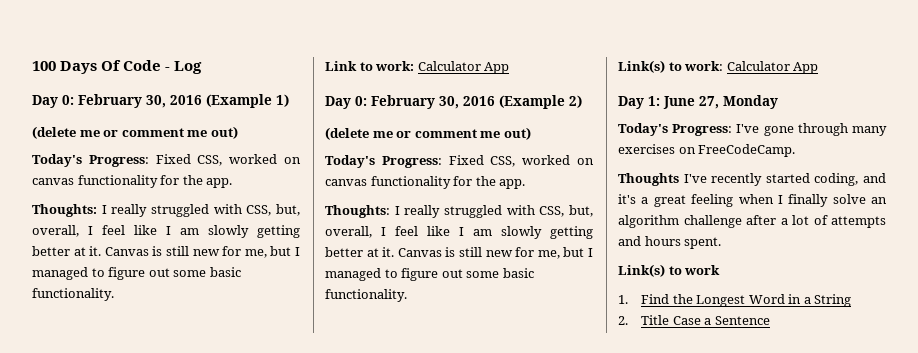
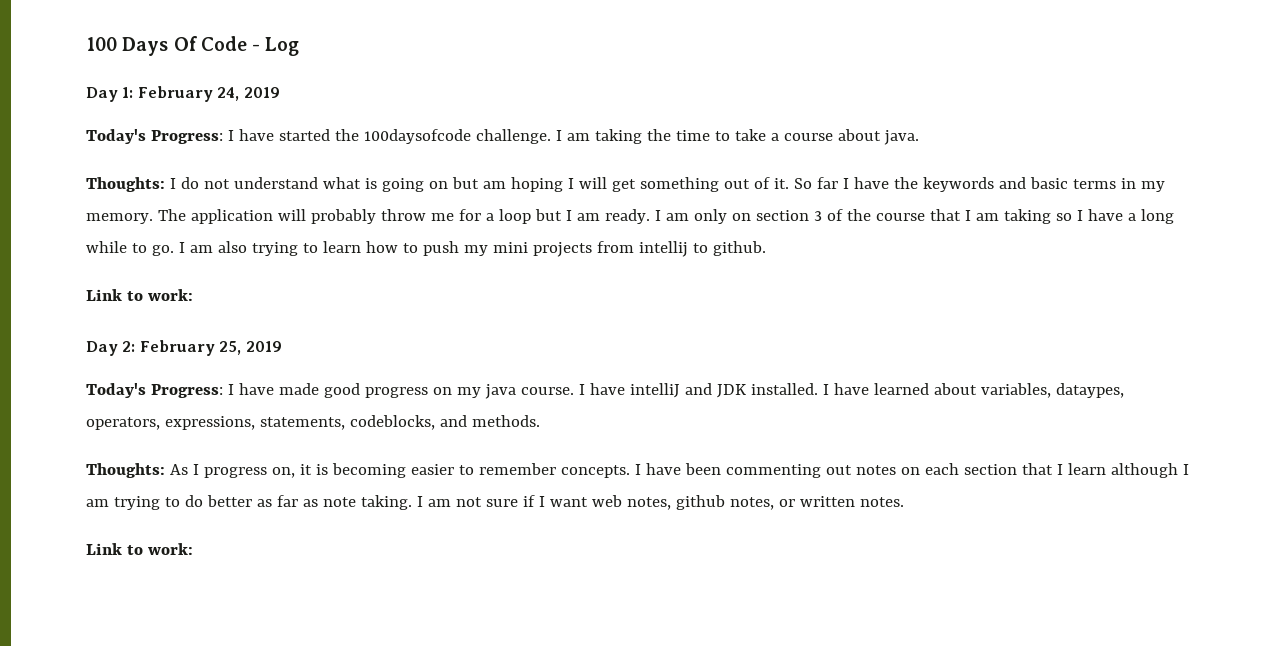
- Day 0: February 30, 2016 (Example 1)
- (delete me or comment me out)
- Today's Progress: Fixed CSS, worked on canvas functionality for the app.
- Thoughts: I really struggled with CSS, but, overall, I feel like I am slowly getting better at it. Canvas is still new for me, but I managed to figure out some basic functionality.
- Link to work: Calculator App
- Day 0: February 30, 2016 (Example 2)
- (delete me or comment me out)
- Today's Progress: Fixed CSS, worked on canvas functionality for the app.
- Thoughts: I really struggled with CSS, but, overall, I feel like I am slowly getting better at it. Canvas is still new for me, but I managed to figure out some basic functionality.
- Link(s) to work: Calculator App
- Day 1: June 27, Monday
- Today's Progress: I've gone through many exercises on FreeCodeCamp.
- Thoughts I've recently started coding, and it's a great feeling when I finally solve an algorithm challenge after a lot of attempts and hours spent.
- Link(s) to work
- 1. Find the Longest Word in a String
- 2. Title Case a Sentence
+ Day 1: February 24, 2019
+ Today's Progress: I have started the 100daysofcode challenge. I am taking the time to take a course about java.
+ Thoughts: I do not understand what is going on but am hoping I will get something out of it. So far I have the keywords and basic terms in my memory. The application will probably throw me for a loop but I am ready. I am only on section 3 of the course that I am taking so I have a long while to go. I am also trying to learn how to push my mini projects from intellij to github.
+ Link to work:
+ Day 2: February 25, 2019
+ Today's Progress: I have made good progress on my java course. I have intelliJ and JDK installed. I have learned about variables, dataypes, operators, expressions, statements, codeblocks, and methods.
+ Thoughts: As I progress on, it is becoming easier to remember concepts. I have been commenting out notes on each section that I learn although I am trying to do better as far as note taking. I am not sure if I want web notes, github notes, or written notes.
+ Link to work:

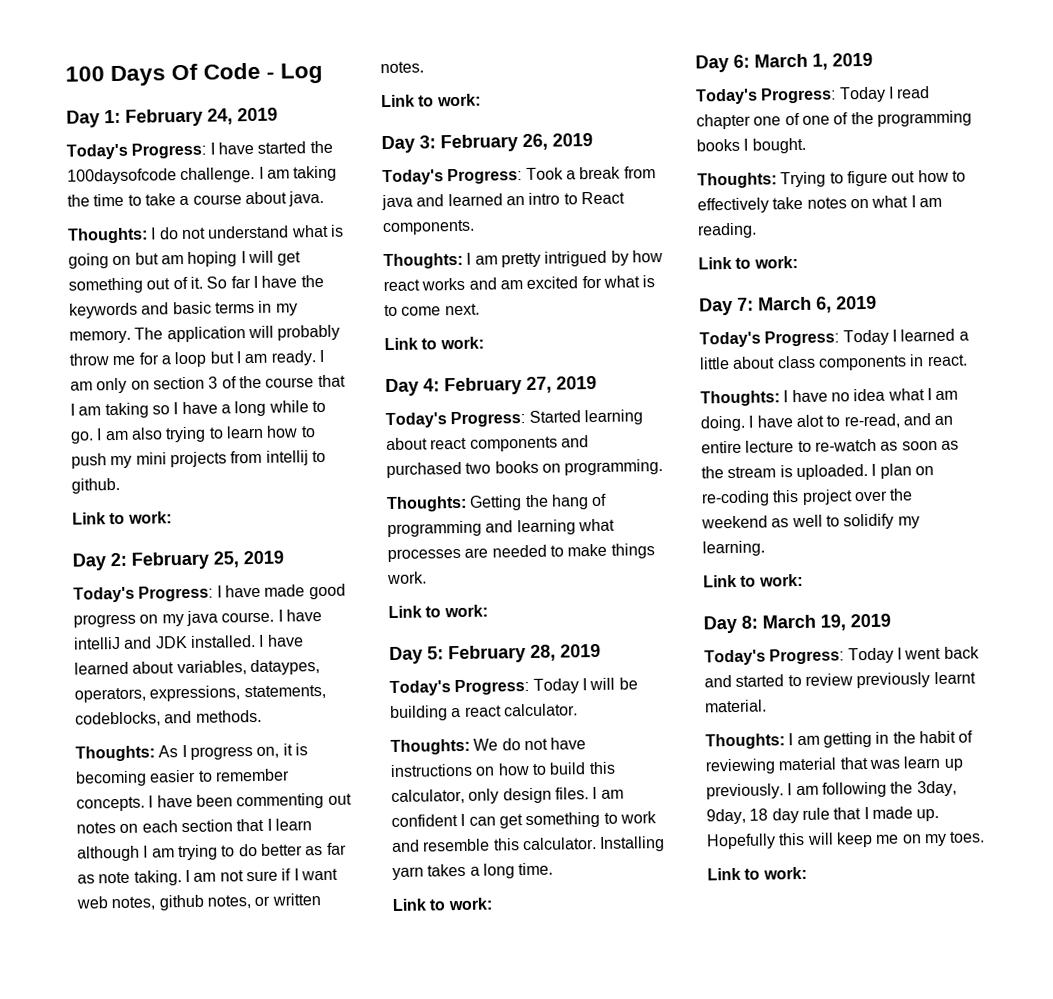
+ Day 3: February 26, 2019
+ Today's Progress: Took a break from java and learned an intro to React components.
+ Thoughts: I am pretty intrigued by how react works and am excited for what is to come next.
+ Link to work:
+ Day 4: February 27, 2019
+ Today's Progress: Started learning about react components and purchased two books on programming.
+ Thoughts: Getting the hang of programming and learning what processes are needed to make things work.
+ Link to work:
+ Day 5: February 28, 2019
+ Today's Progress: Today I will be building a react calculator.
+ Thoughts: We do not have instructions on how to build this calculator, only design files. I am confident I can get something to work and resemble this calculator. Installing yarn takes a long time.
+ Link to work:
+ Day 6: March 1, 2019
+ Today's Progress: Today I read chapter one of one of the programming books I bought.
+ Thoughts: Trying to figure out how to effectively take notes on what I am reading.
+ Link to work:
+ Day 7: March 6, 2019
+ Today's Progress: Today I learned a little about class components in react.
+ Thoughts: I have no idea what I am doing. I have alot to re-read, and an entire lecture to re-watch as soon as the stream is uploaded. I plan on re-coding this project over the weekend as well to solidify my learning.
+ Link to work:
+ Day 8: March 19, 2019
+ Today's Progress: Today I went back and started to review previously learnt material.
+ Thoughts: I am getting in the habit of reviewing material that was learn up previously. I am following the 3day, 9day, 18 day rule that I made up. Hopefully this will keep me on my toes.
+ Link to work:

